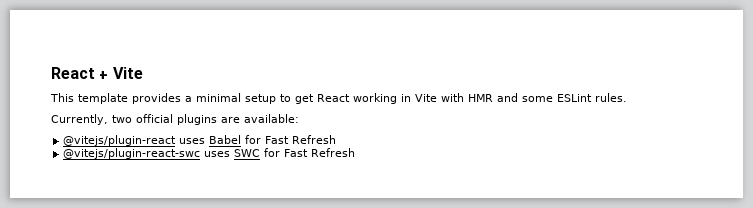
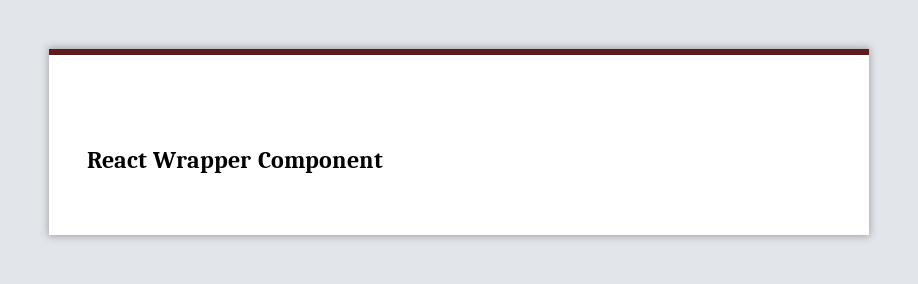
- React + Vite
- This template provides a minimal setup to get React working in Vite with HMR and some ESLint rules.
- Currently, two official plugins are available:
- @vitejs/plugin-react uses Babel for Fast Refresh
- @vitejs/plugin-react-swc uses SWC for Fast Refresh
+ React Wrapper Component

